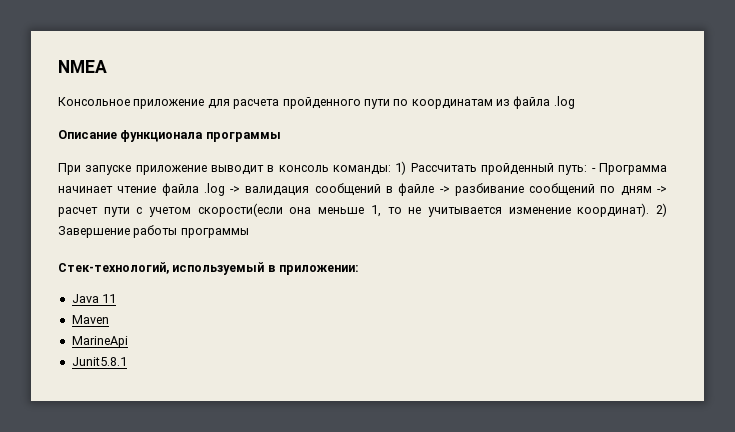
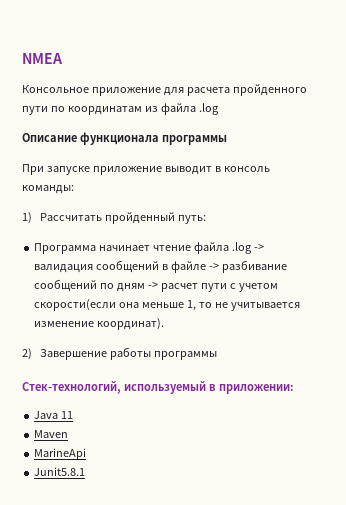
- При запуске приложение выводит в консоль команды: 1) Рассчитать пройденный путь: - Программа начинает чтение файла .log -> валидация сообщений в файле -> разбивание сообщений по дням -> расчет пути с учетом скорости(если она меньше 1, то не учитывается изменение координат). 2) Завершение работы программы
+ При запуске приложение выводит в консоль команды:
+ 1) Рассчитать пройденный путь:
+ Программа начинает чтение файла .log -> валидация сообщений в файле -> разбивание сообщений по дням -> расчет пути с учетом скорости(если она меньше 1, то не учитывается изменение координат).
+ 2) Завершение работы программы

